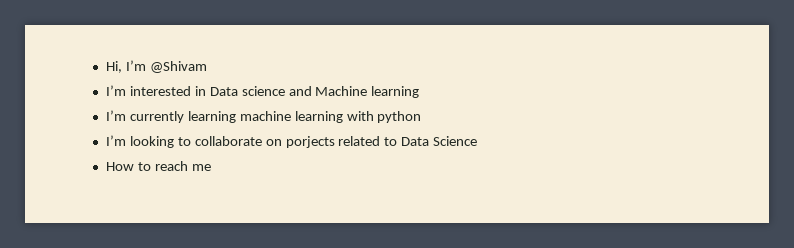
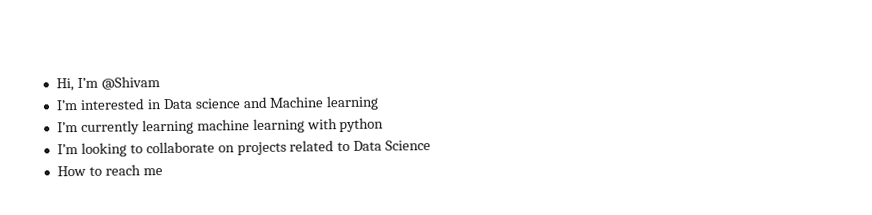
- I’m looking to collaborate on porjects related to Data Science
+ I’m looking to collaborate on projects related to Data Science

